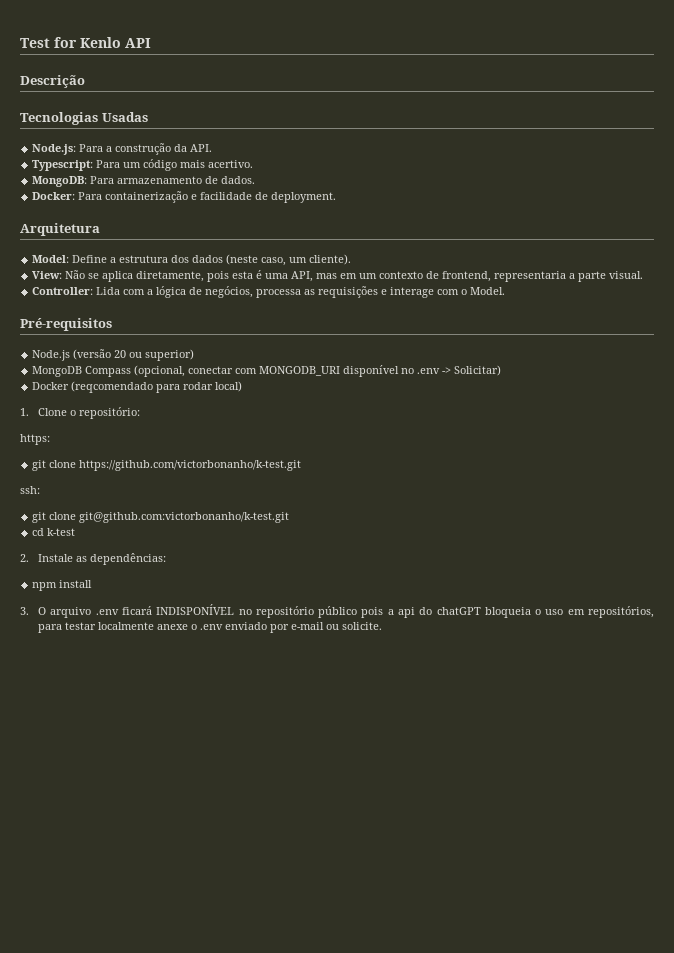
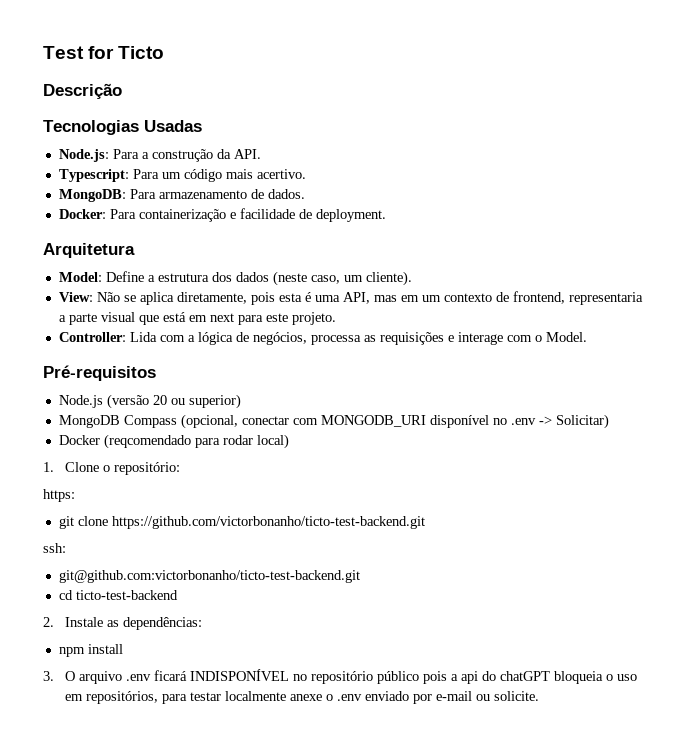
- Test for Kenlo API
+ Test for Ticto
- View: Não se aplica diretamente, pois esta é uma API, mas em um contexto de frontend, representaria a parte visual.
+ View: Não se aplica diretamente, pois esta é uma API, mas em um contexto de frontend, representaria a parte visual que está em next para este projeto.
- git clone https://github.com/victorbonanho/k-test.git
+ git clone https://github.com/victorbonanho/ticto-test-backend.git
- git clone git@github.com:victorbonanho/k-test.git
+ git@github.com:victorbonanho/ticto-test-backend.git
- cd k-test
+ cd ticto-test-backend

